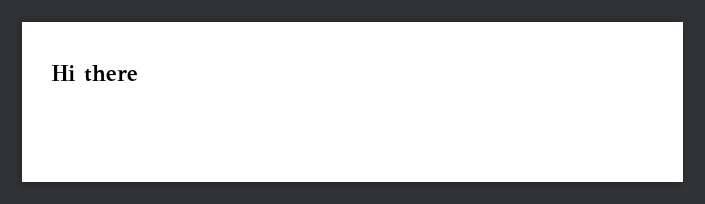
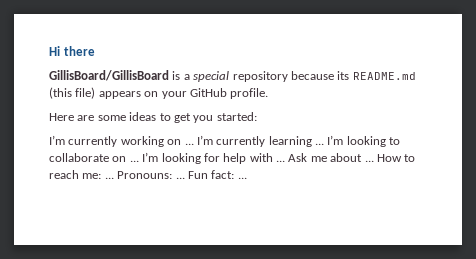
+ GillisBoard/GillisBoard is a special repository because its README.md (this file) appears on your GitHub profile.
+ Here are some ideas to get you started:
+ I’m currently working on ... I’m currently learning ... I’m looking to collaborate on ... I’m looking for help with ... Ask me about ... How to reach me: ... Pronouns: ... Fun fact: ...

